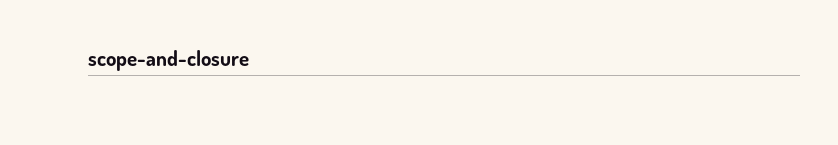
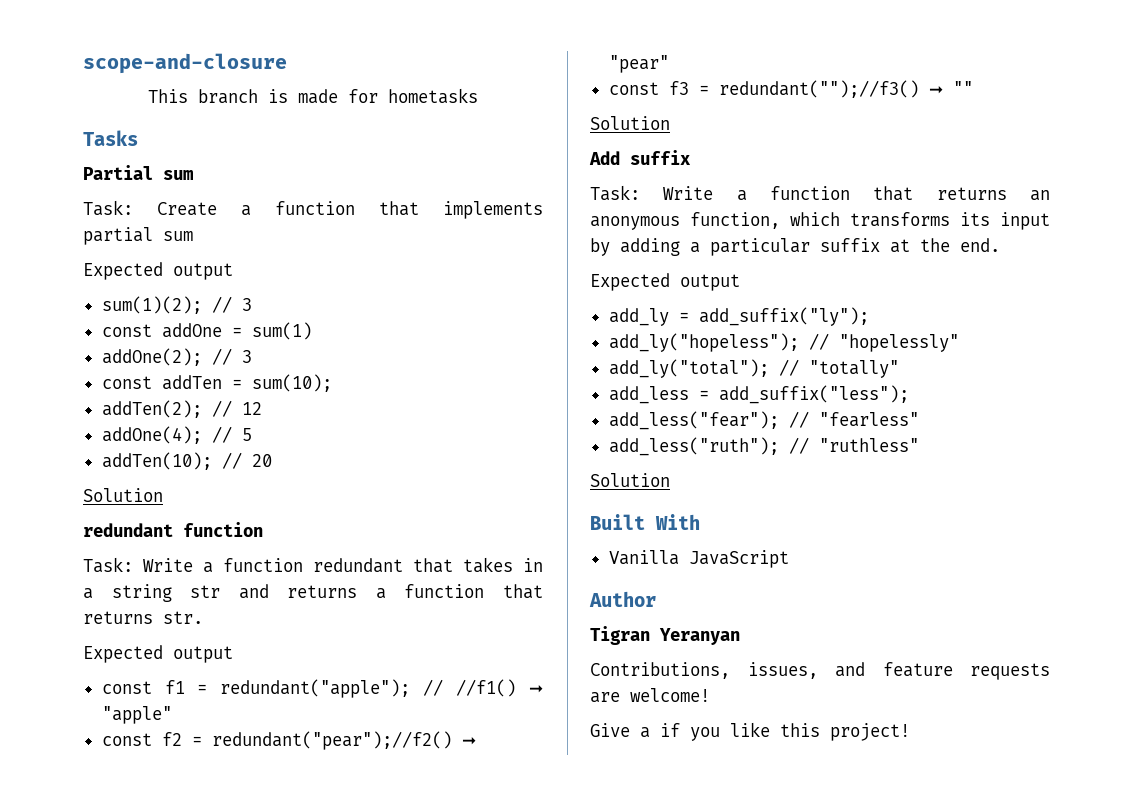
+ This branch is made for hometasks
+ Tasks
+ Partial sum
+ Task: Create a function that implements partial sum
+ Expected output
+ sum(1)(2); // 3
+ const addOne = sum(1)
+ addOne(2); // 3
+ const addTen = sum(10);
+ addTen(2); // 12
+ addOne(4); // 5
+ addTen(10); // 20
+ Solution
+ redundant function
+ Task: Write a function redundant that takes in a string str and returns a function that returns str.
+ Expected output
+ const f1 = redundant("apple"); // //f1() ➞ "apple"
+ const f2 = redundant("pear");//f2() ➞ "pear"
+ const f3 = redundant("");//f3() ➞ ""
+ Solution
+ Add suffix
+ Task: Write a function that returns an anonymous function, which transforms its input by adding a particular suffix at the end.
+ Expected output
+ add_ly = add_suffix("ly");
+ add_ly("hopeless"); // "hopelessly"
+ add_ly("total"); // "totally"
+ add_less = add_suffix("less");
+ add_less("fear"); // "fearless"
+ add_less("ruth"); // "ruthless"
+ Solution
+ Built With
+ Vanilla JavaScript
+ Author
+ Tigran Yeranyan
+ Contributions, issues, and feature requests are welcome!
+ Give a if you like this project!

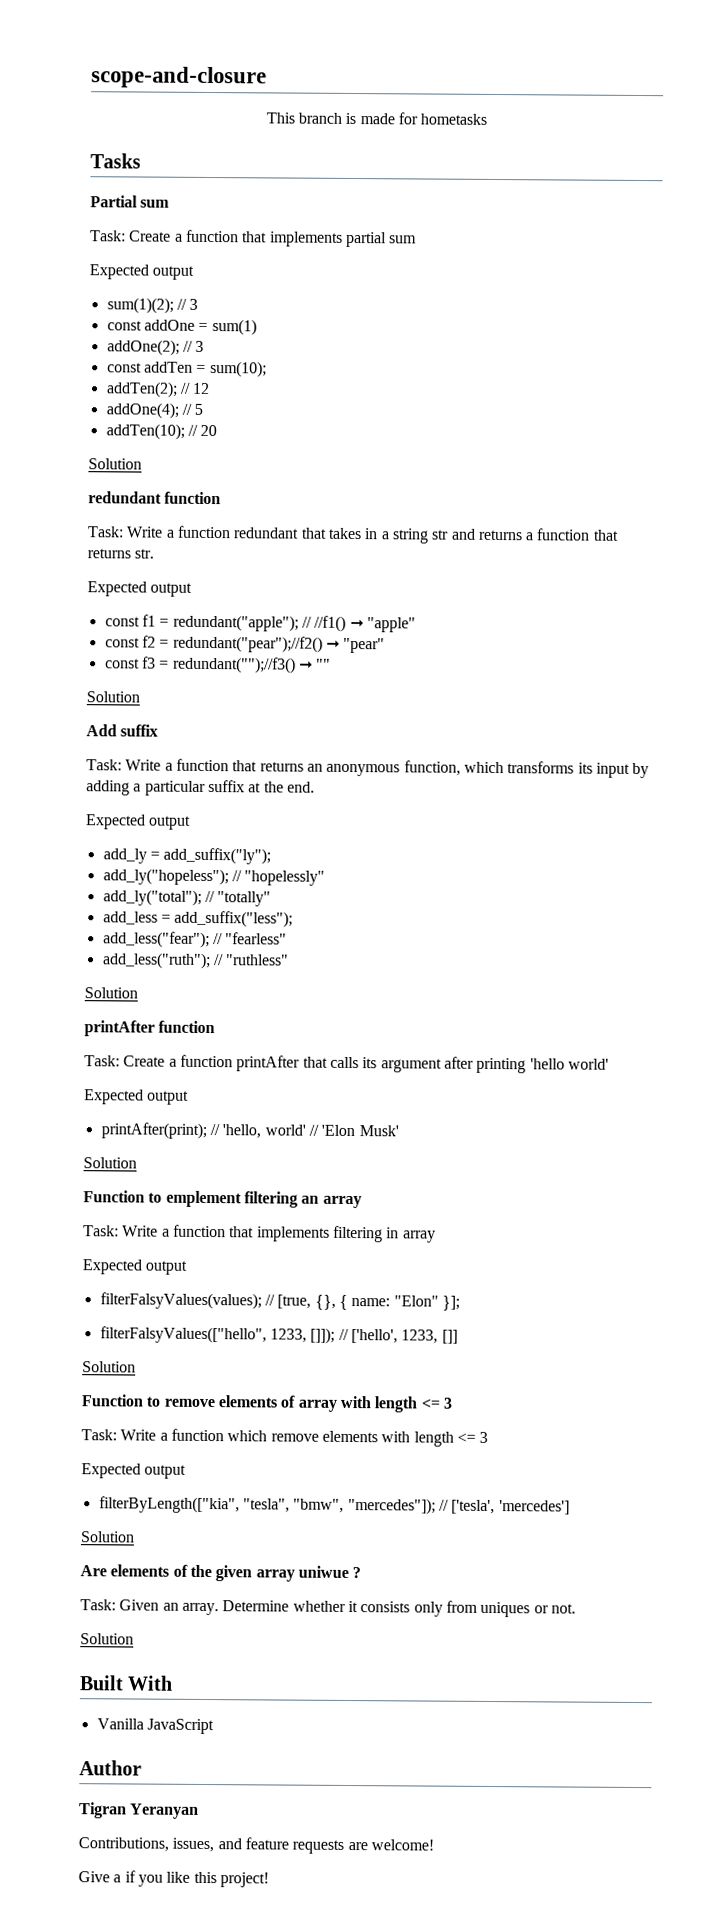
+ printAfter function
+ Task: Create a function printAfter that calls its argument after printing 'hello world'
+ Expected output
+ printAfter(print); // 'hello, world' // 'Elon Musk'
+ Solution
+ Function to emplement filtering an array
+ Task: Write a function that implements filtering in array
+ Expected output
+ filterFalsyValues(values); // [true, {}, { name: "Elon" }];
+ filterFalsyValues(["hello", 1233, []]); // ['hello', 1233, []]
+ Solution
+ Function to remove elements of array with length <= 3
+ Task: Write a function which remove elements with length <= 3
+ Expected output
+ filterByLength(["kia", "tesla", "bmw", "mercedes"]); // ['tesla', 'mercedes']
+ Solution
+ Are elements of the given array uniwue ?
+ Task: Given an array. Determine whether it consists only from uniques or not.
+ Solution

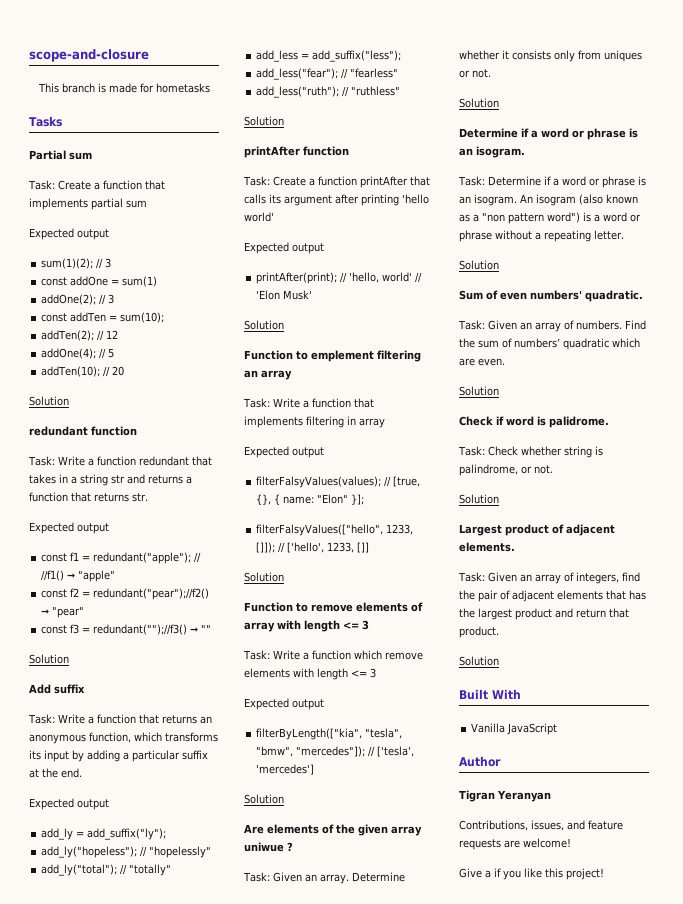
  Determine whether it consists only from uniques or not.
+ Solution
+ Determine if a word or phrase is an isogram.
+ Task: Determine if a word or phrase is an isogram. An isogram (also known as a "non pattern word") is a word or phrase without a repeating letter.
+ Solution
+ Sum of even numbers' quadratic.
+ Task: Given an array of numbers. Find the sum of numbersʼ quadratic which are even.
+ Solution
+ Check if word is palidrome.
+ Task: Check whether string is palindrome, or not.
+ Solution
+ Largest product of adjacent elements.
+ Task: Given an array of integers, find the pair of adjacent elements that has the largest product and return that product.

